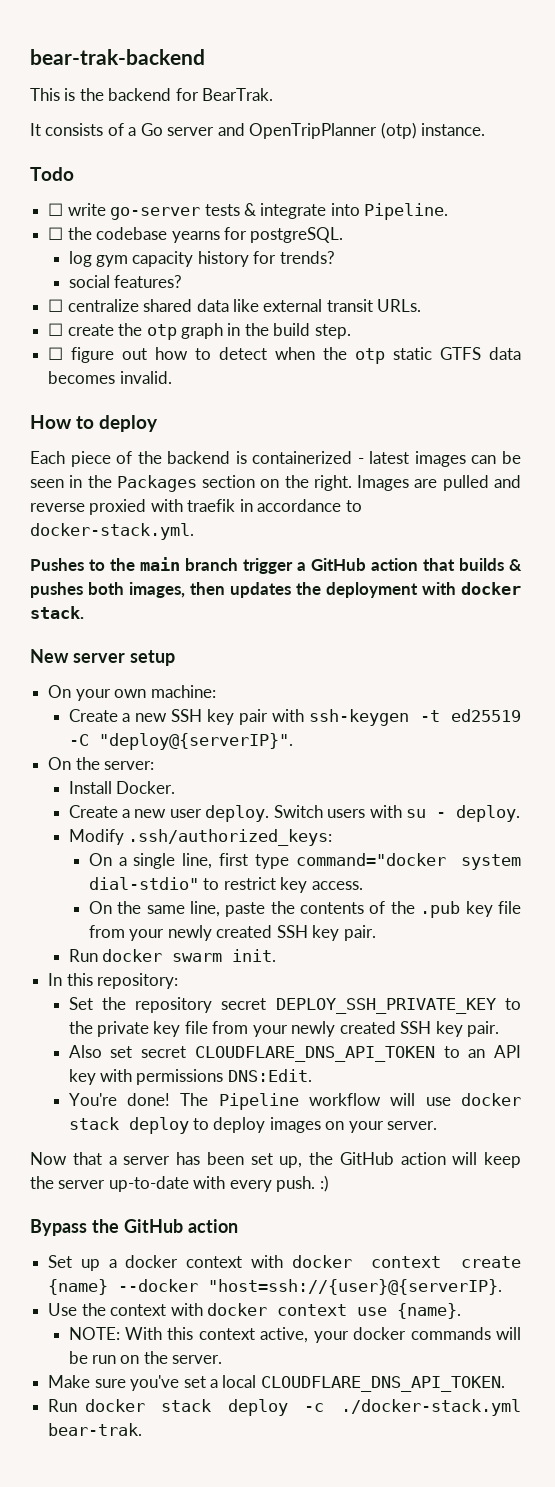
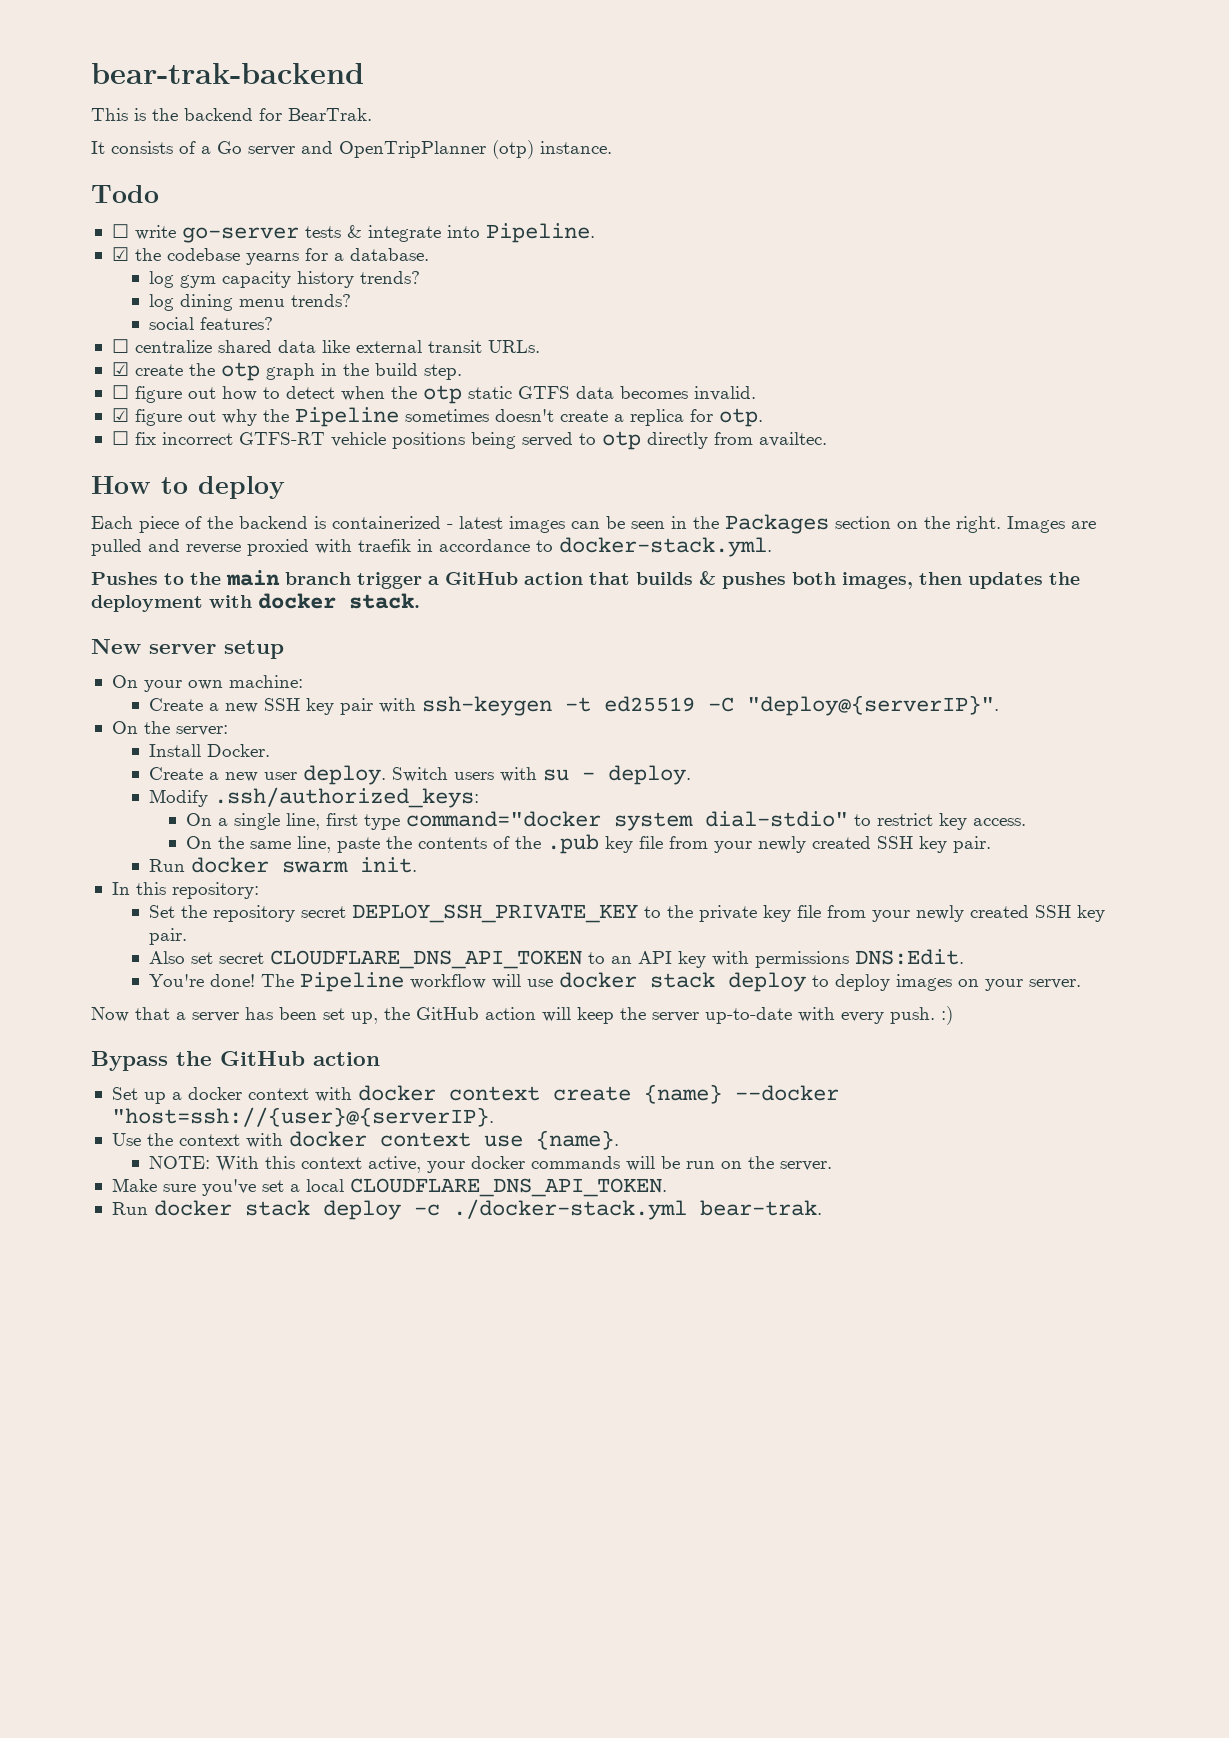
- ☐ the codebase yearns for postgreSQL.
+ ☑ the codebase yearns for a database.
- log gym capacity history for trends?
+ log gym capacity history trends?
+ log dining menu trends?
- ☐ create the otp graph in the build step.
+ ☑ create the otp graph in the build step.
+ ☑ figure out why the Pipeline sometimes doesn't create a replica for otp.
+ ☐ fix incorrect GTFS-RT vehicle positions being served to otp directly from availtec.

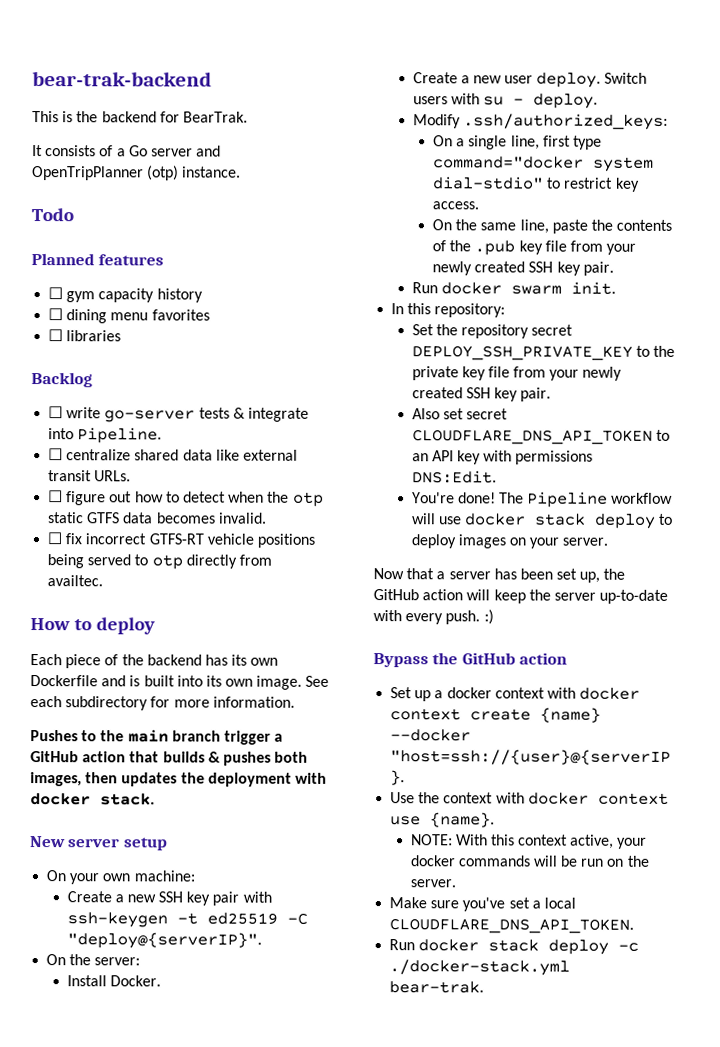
+ Planned features
+ ☐ gym capacity history
+ ☐ dining menu favorites
+ ☐ libraries
+ Backlog
- ☑ the codebase yearns for a database.
- log gym capacity history trends?
- log dining menu trends?
- social features?
- ☑ create the otp graph in the build step.
- ☑ figure out why the Pipeline sometimes doesn't create a replica for otp.
- Each piece of the backend is containerized - latest images can be seen in the Packages section on the right. Images are pulled and reverse proxied with traefik in accordance to docker-stack.yml.
+ Each piece of the backend has its own Dockerfile and is built into its own image. See each subdirectory for more information.

